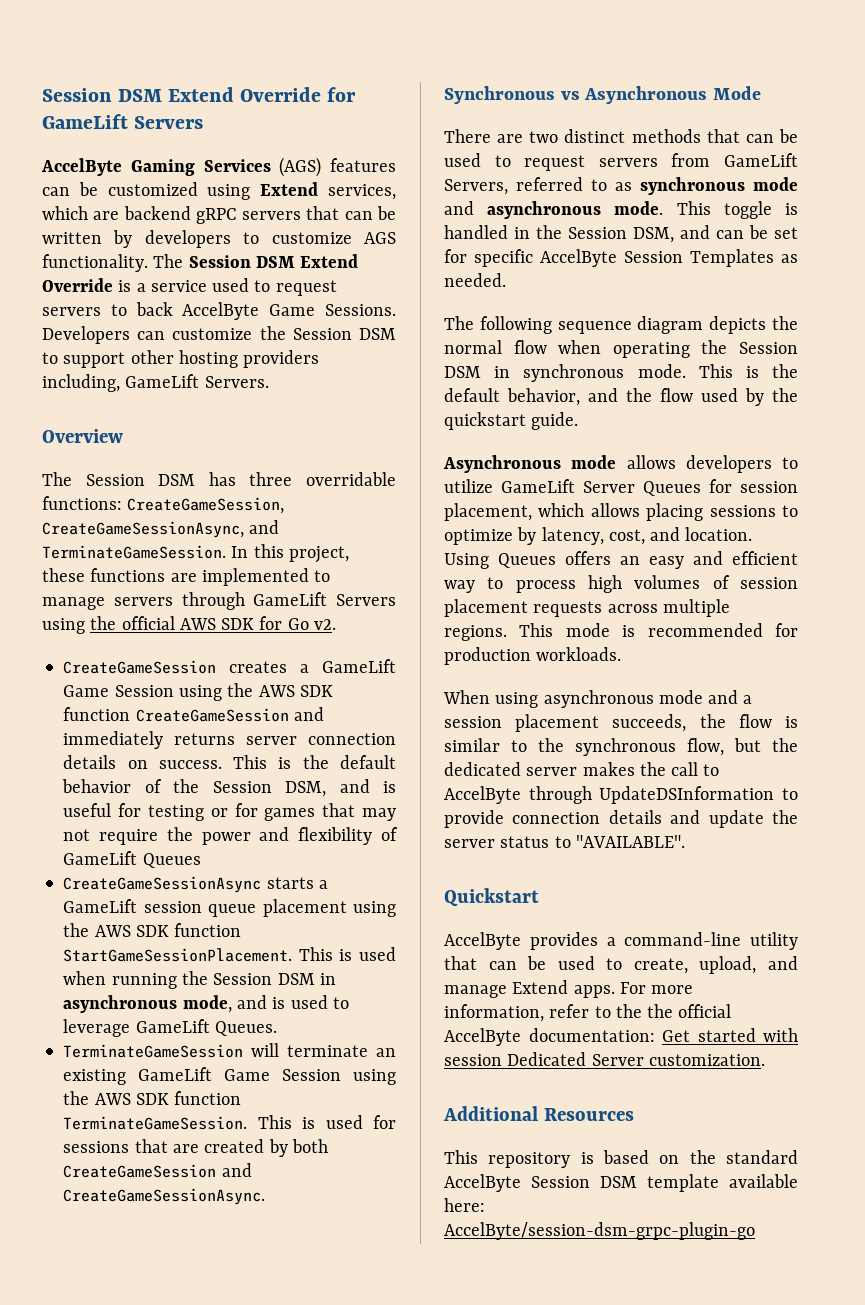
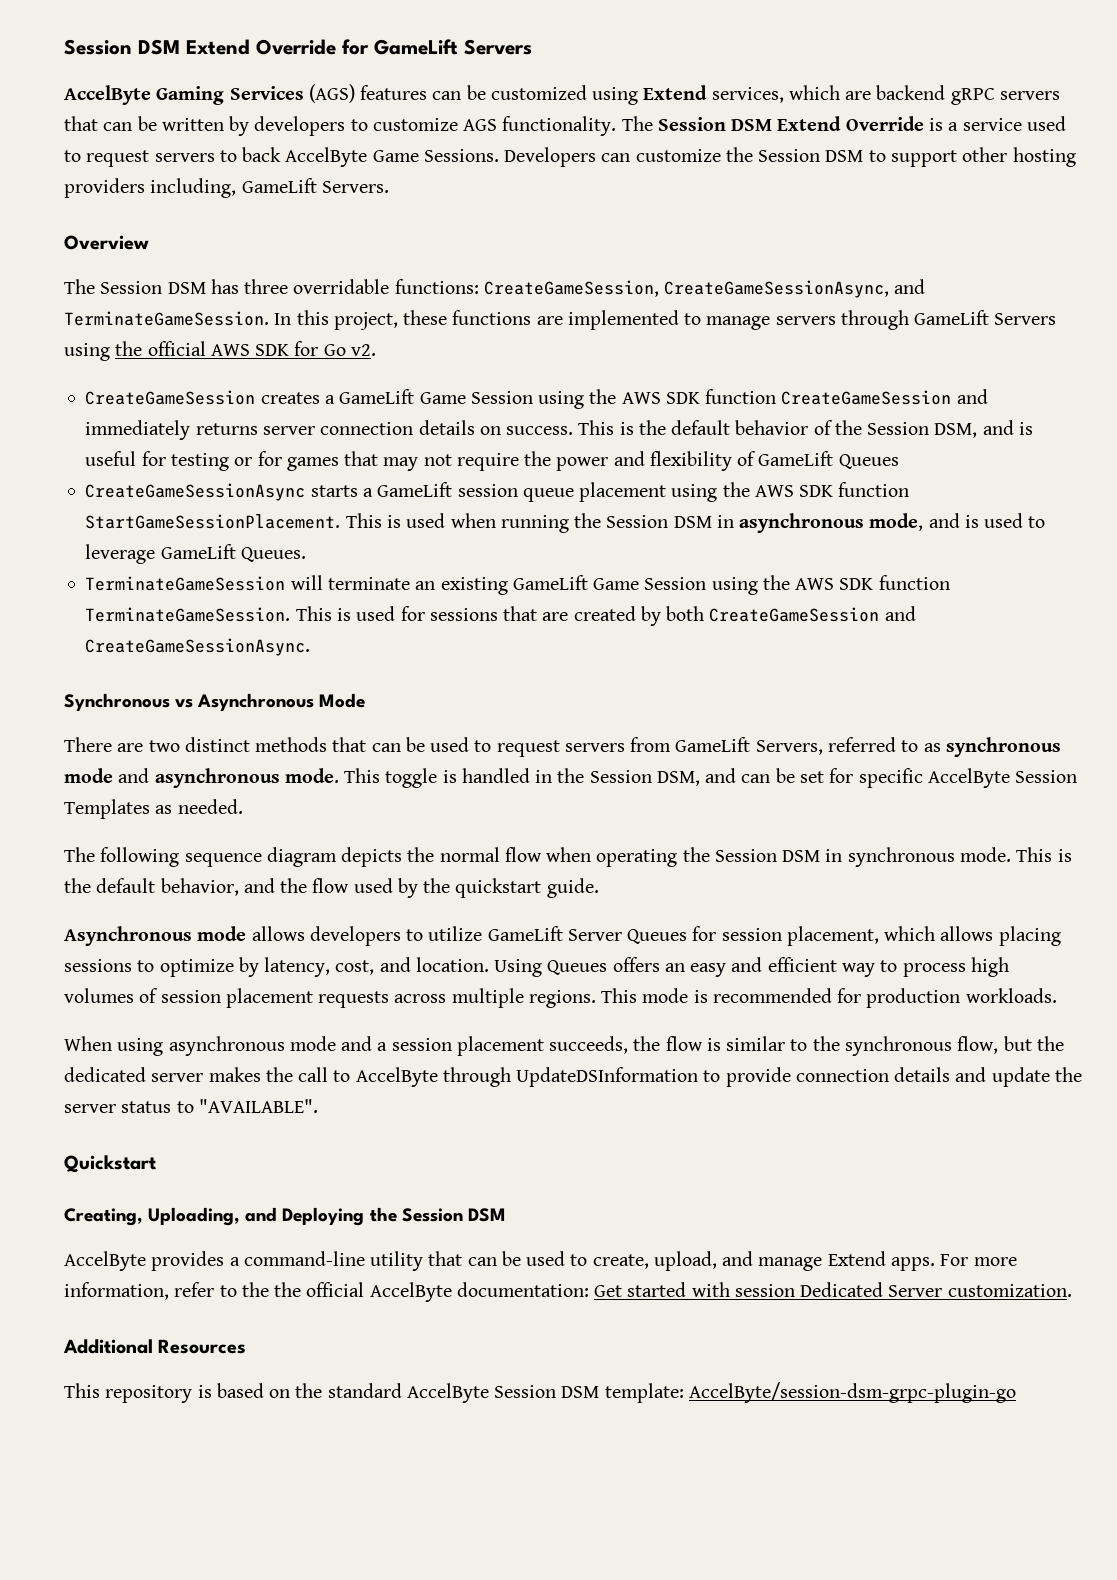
+ Creating, Uploading, and Deploying the Session DSM
- This repository is based on the standard AccelByte Session DSM template available here: AccelByte/session-dsm-grpc-plugin-go
+ This repository is based on the standard AccelByte Session DSM template: AccelByte/session-dsm-grpc-plugin-go

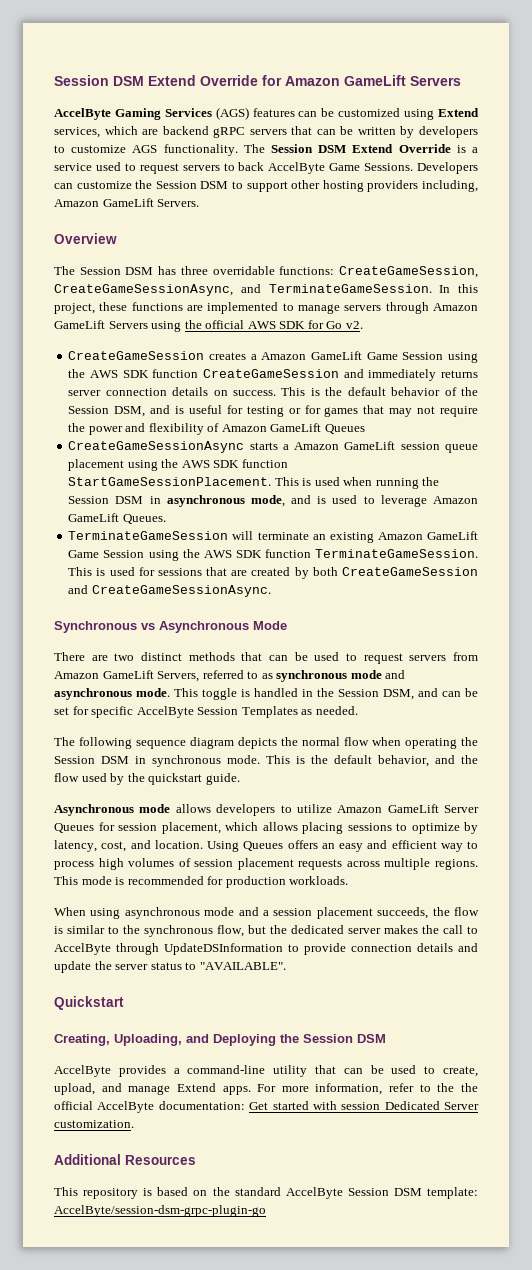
- Session DSM Extend Override for GameLift Servers
+ Session DSM Extend Override for Amazon GameLift Servers
- Developers can customize the Session DSM to support other hosting providers including, GameLift Servers.
+ Developers can customize the Session DSM to support other hosting providers including, Amazon GameLift Servers.
- In this project, these functions are implemented to manage servers through GameLift Servers using the official AWS SDK for Go v2.
+ In this project, these functions are implemented to manage servers through Amazon GameLift Servers using the official AWS SDK for Go v2.
- CreateGameSession creates a GameLift Game Session using the AWS SDK function CreateGameSession and immediately returns server connection details on success.
+ CreateGameSession creates a Amazon GameLift Game Session using the AWS SDK function CreateGameSession and immediately returns server connection details on success.
- This is the default behavior of the Session DSM, and is useful for testing or for games that may not require the power and flexibility of GameLift Queues
+ This is the default behavior of the Session DSM, and is useful for testing or for games that may not require the power and flexibility of Amazon GameLift Queues
- CreateGameSessionAsync starts a GameLift session queue placement using the AWS SDK function StartGameSessionPlacement.
+ CreateGameSessionAsync starts a Amazon GameLift session queue placement using the AWS SDK function StartGameSessionPlacement.
- This is used when running the Session DSM in asynchronous mode, and is used to leverage GameLift Queues.
+ This is used when running the Session DSM in asynchronous mode, and is used to leverage Amazon GameLift Queues.
- TerminateGameSession will terminate an existing GameLift Game Session using the AWS SDK function TerminateGameSession.
+ TerminateGameSession will terminate an existing Amazon GameLift Game Session using the AWS SDK function TerminateGameSession.
- There are two distinct methods that can be used to request servers from GameLift Servers, referred to as synchronous mode and asynchronous mode.
+ There are two distinct methods that can be used to request servers from Amazon GameLift Servers, referred to as synchronous mode and asynchronous mode.
- Asynchronous mode allows developers to utilize GameLift Server Queues for session placement, which allows placing sessions to optimize by latency, cost, and location.
+ Asynchronous mode allows developers to utilize Amazon GameLift Server Queues for session placement, which allows placing sessions to optimize by latency, cost, and location.

